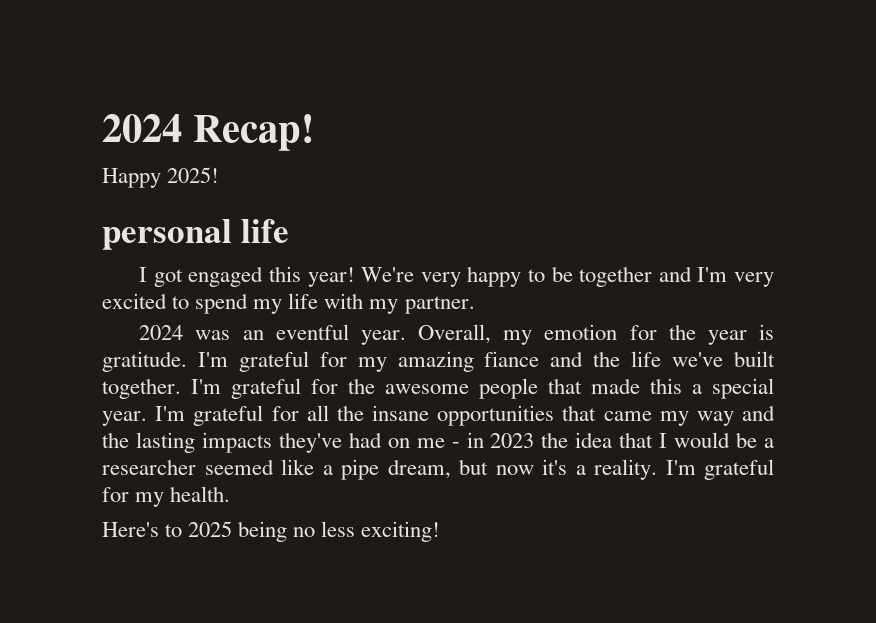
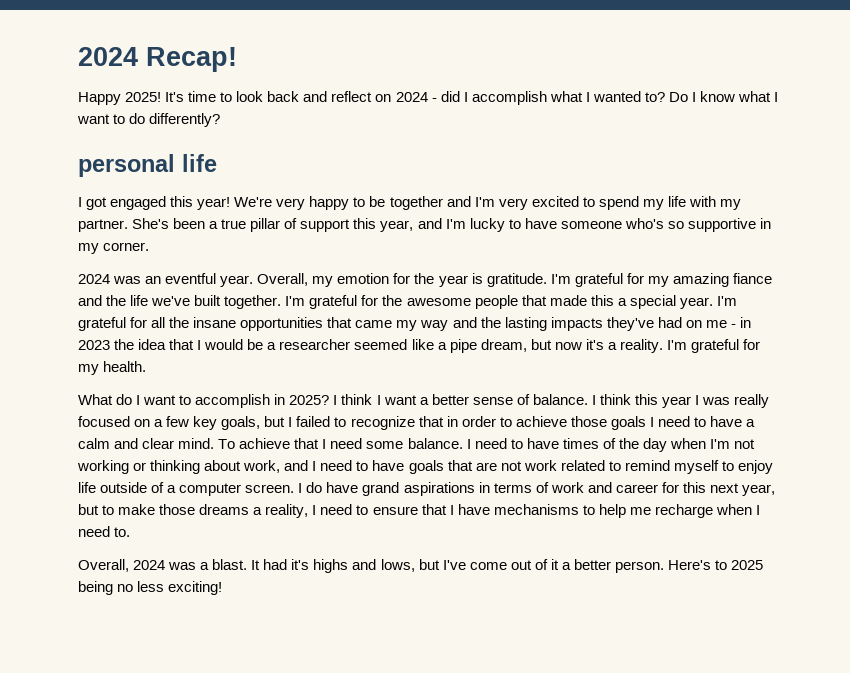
+ It's time to look back and reflect on 2024 - did I accomplish what I wanted to? Do I know what I want to do differently?
+ She's been a true pillar of support this year, and I'm lucky to have someone who's so supportive in my corner.
+ What do I want to accomplish in 2025? I think I want a better sense of balance. I think this year I was really focused on a few key goals, but I failed to recognize that in order to achieve those goals I need to have a calm and clear mind. To achieve that I need some balance. I need to have times of the day when I'm not working or thinking about work, and I need to have goals that are not work related to remind myself to enjoy life outside of a computer screen. I do have grand aspirations in terms of work and career for this next year, but to make those dreams a reality, I need to ensure that I have mechanisms to help me recharge when I need to.
+ Overall, 2024 was a blast. It had it's highs and lows, but I've come out of it a better person.

